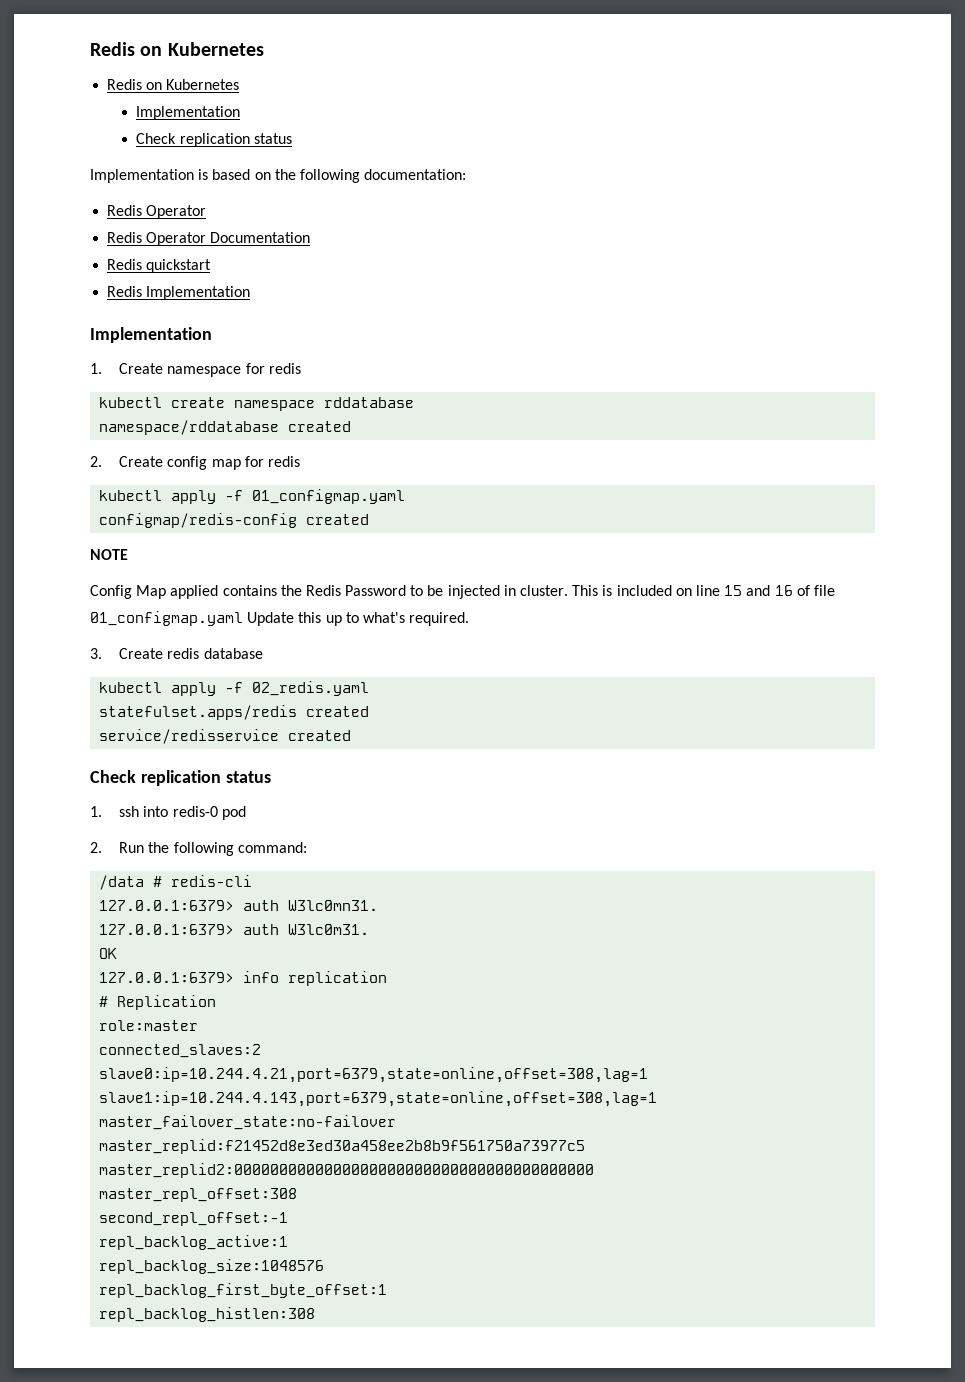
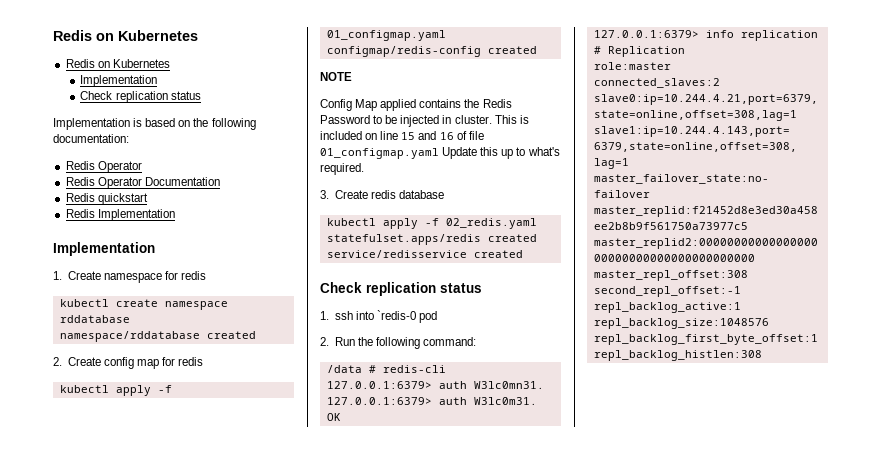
- 1. ssh into redis-0 pod
+ 1. ssh into `redis-0 pod

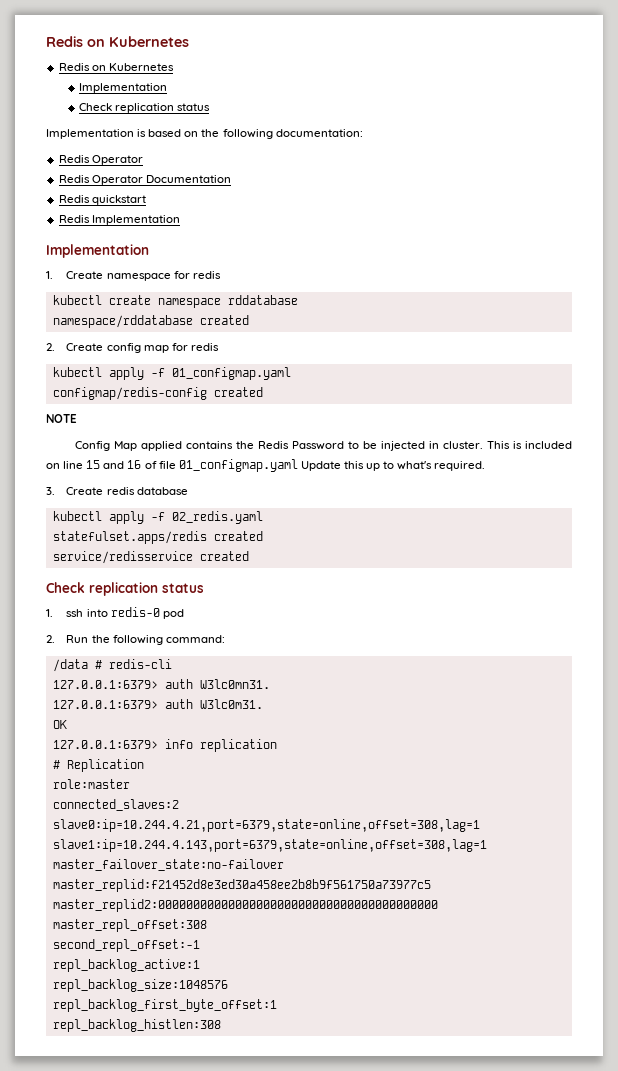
- 1. ssh into `redis-0 pod
+ 1. ssh into redis-0 pod

